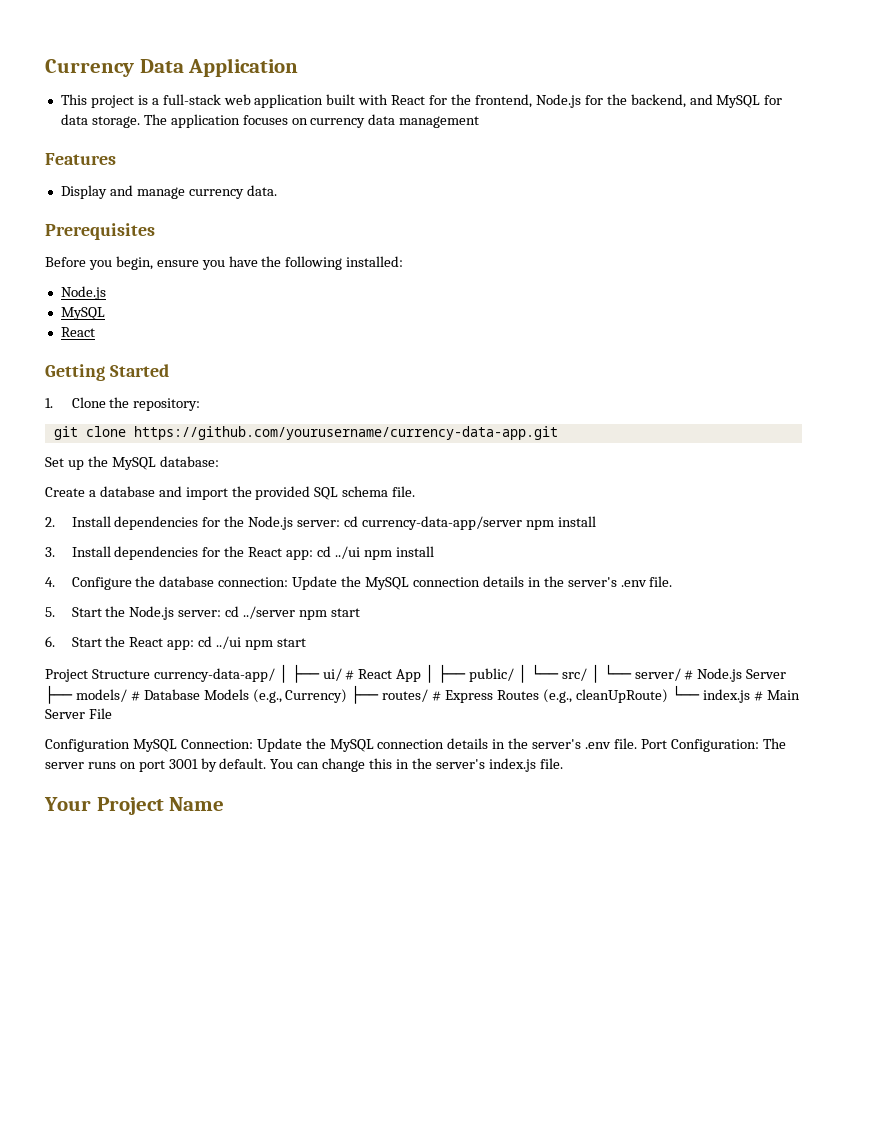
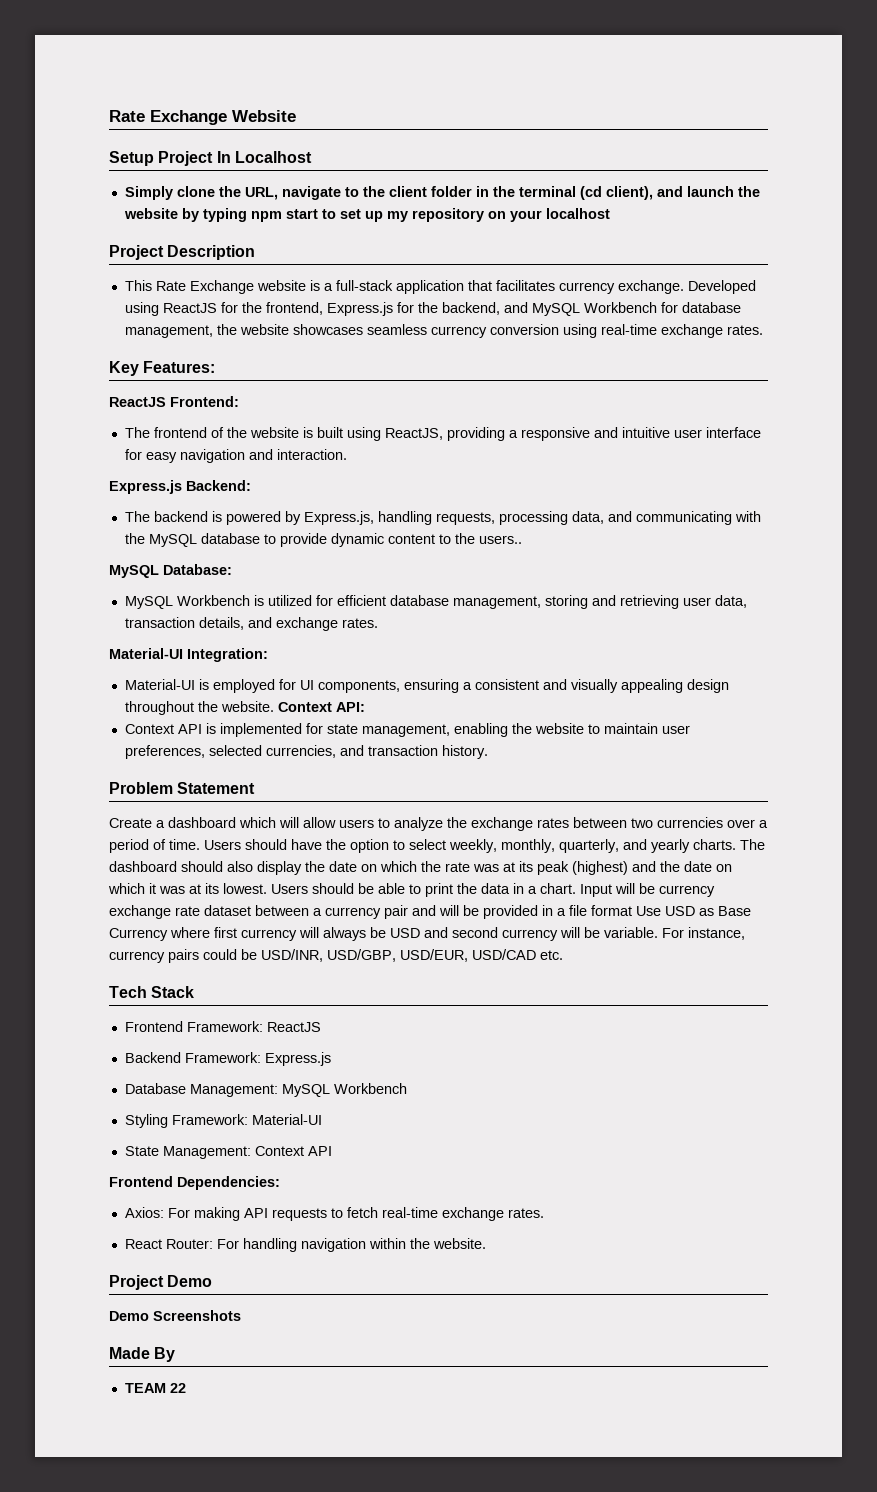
- Currency Data Application
- This project is a full-stack web application built with React for the frontend, Node.js for the backend, and MySQL for data storage. The application focuses on currency data management
- Features
- Display and manage currency data.
- Prerequisites
- Before you begin, ensure you have the following installed:
- Node.js
- MySQL
- React
- Getting Started
- 1. Clone the repository:
- git clone https://github.com/yourusername/currency-data-app.git
- Set up the MySQL database:
- Create a database and import the provided SQL schema file.
- 2. Install dependencies for the Node.js server: cd currency-data-app/server npm install
- 3. Install dependencies for the React app: cd ../ui npm install
- 4. Configure the database connection: Update the MySQL connection details in the server's .env file.
- 5. Start the Node.js server: cd ../server npm start
- 6. Start the React app: cd ../ui npm start
- Project Structure currency-data-app/ │ ├── ui/ # React App │ ├── public/ │ └── src/ │ └── server/ # Node.js Server ├── models/ # Database Models (e.g., Currency) ├── routes/ # Express Routes (e.g., cleanUpRoute) └── index.js # Main Server File
- Configuration MySQL Connection: Update the MySQL connection details in the server's .env file. Port Configuration: The server runs on port 3001 by default. You can change this in the server's index.js file.
- Your Project Name
+ Rate Exchange Website
+ Setup Project In Localhost
+ Simply clone the URL, navigate to the client folder in the terminal (cd client), and launch the website by typing npm start to set up my repository on your localhost
+ Project Description
+ This Rate Exchange website is a full-stack application that facilitates currency exchange. Developed using ReactJS for the frontend, Express.js for the backend, and MySQL Workbench for database management, the website showcases seamless currency conversion using real-time exchange rates.
+ Key Features:
+ ReactJS Frontend:
+ The frontend of the website is built using ReactJS, providing a responsive and intuitive user interface for easy navigation and interaction.
+ Express.js Backend:
+ The backend is powered by Express.js, handling requests, processing data, and communicating with the MySQL database to provide dynamic content to the users..
+ MySQL Database:
+ MySQL Workbench is utilized for efficient database management, storing and retrieving user data, transaction details, and exchange rates.
+ Material-UI Integration:
+ Material-UI is employed for UI components, ensuring a consistent and visually appealing design throughout the website. Context API:
+ Context API is implemented for state management, enabling the website to maintain user preferences, selected currencies, and transaction history.
+ Problem Statement
+ Create a dashboard which will allow users to analyze the exchange rates between two currencies over a period of time. Users should have the option to select weekly, monthly, quarterly, and yearly charts. The dashboard should also display the date on which the rate was at its peak (highest) and the date on which it was at its lowest. Users should be able to print the data in a chart. Input will be currency exchange rate dataset between a currency pair and will be provided in a file format Use USD as Base Currency where first currency will always be USD and second currency will be variable. For instance, currency pairs could be USD/INR, USD/GBP, USD/EUR, USD/CAD etc.
+ Tech Stack
+ Frontend Framework: ReactJS
+ Backend Framework: Express.js
+ Database Management: MySQL Workbench
+ Styling Framework: Material-UI
+ State Management: Context API
+ Frontend Dependencies:
+ Axios: For making API requests to fetch real-time exchange rates.
+ React Router: For handling navigation within the website.
+ Project Demo
+ Demo Screenshots
+ Made By
+ TEAM 22

